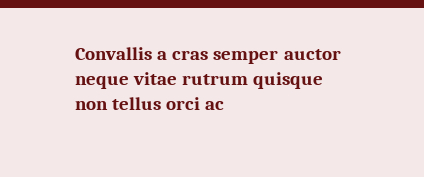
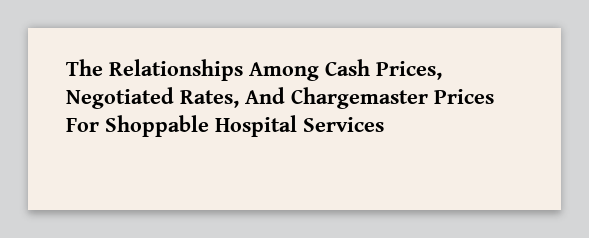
- Convallis a cras semper auctor neque vitae rutrum quisque non tellus orci ac
+ The Relationships Among Cash Prices, Negotiated Rates, And Chargemaster Prices For Shoppable Hospital Services

